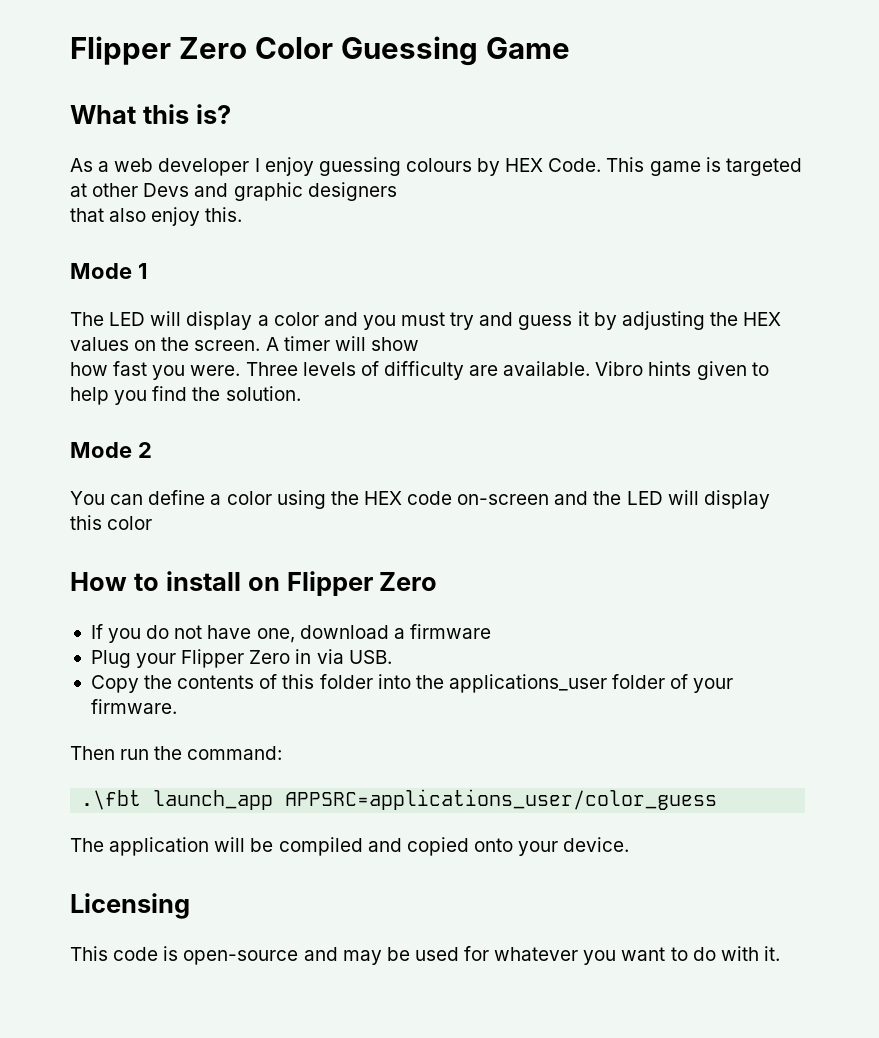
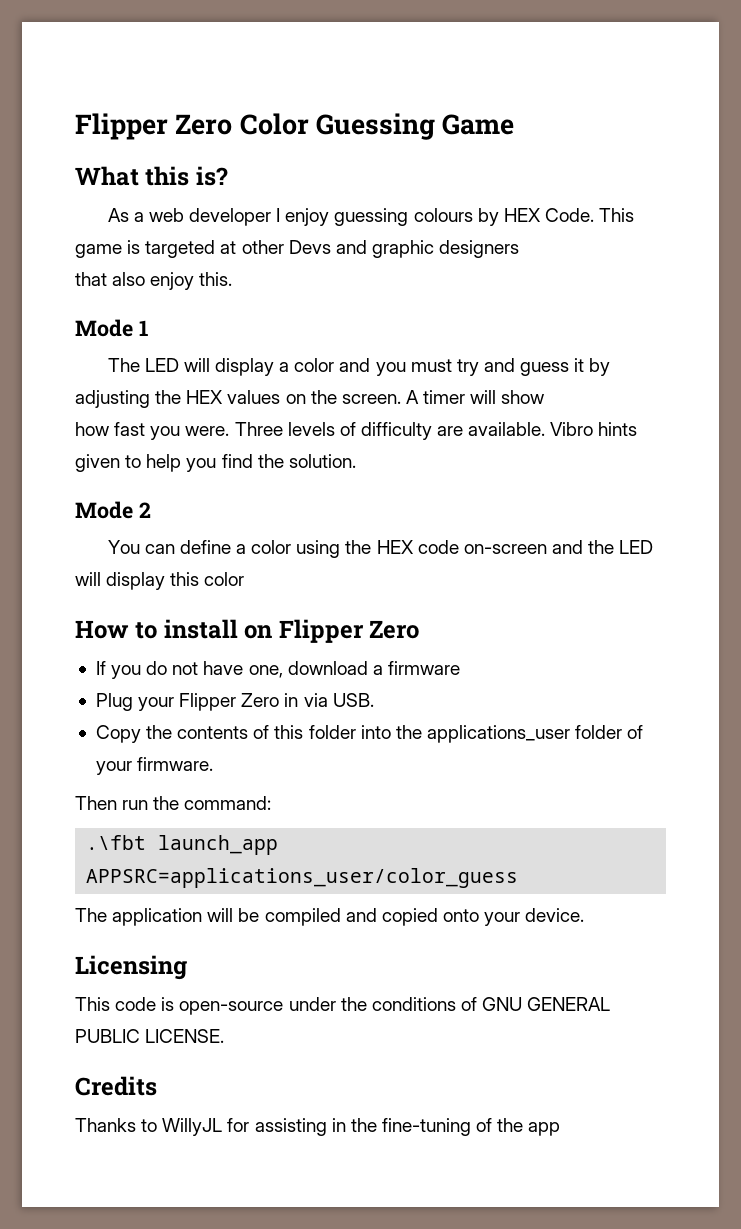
- This code is open-source and may be used for whatever you want to do with it.
+ This code is open-source under the conditions of GNU GENERAL PUBLIC LICENSE.
+ Credits
+ Thanks to WillyJL for assisting in the fine-tuning of the app

